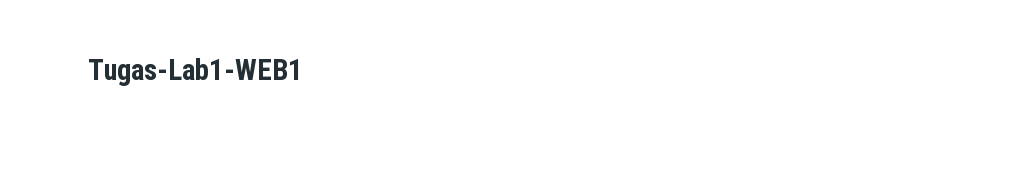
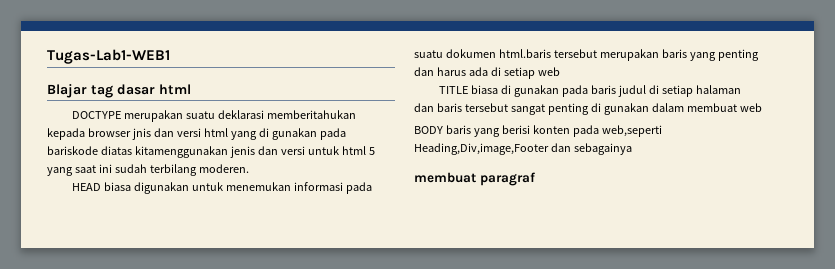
+ Blajar tag dasar html
+ DOCTYPE merupakan suatu deklarasi memberitahukan kepada browser jnis dan versi html yang di gunakan pada bariskode diatas kitamenggunakan jenis dan versi untuk html 5 yang saat ini sudah terbilang moderen.
+ HEAD biasa digunakan untuk menemukan informasi pada suatu dokumen html.baris tersebut merupakan baris yang penting dan harus ada di setiap web
+ TITLE biasa di gunakan pada baris judul di setiap halaman dan baris tersebut sangat penting di gunakan dalam membuat web
+ BODY baris yang berisi konten pada web,seperti Heading,Div,image,Footer dan sebagainya
+ membuat paragraf

